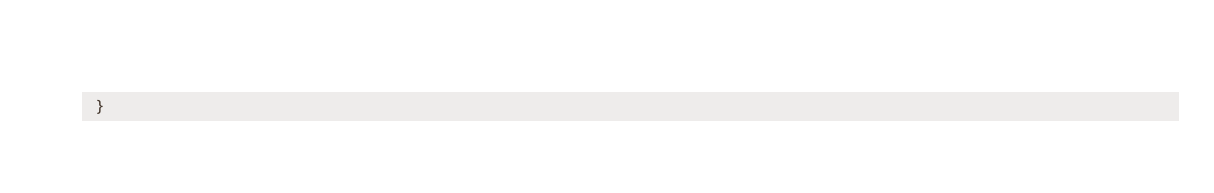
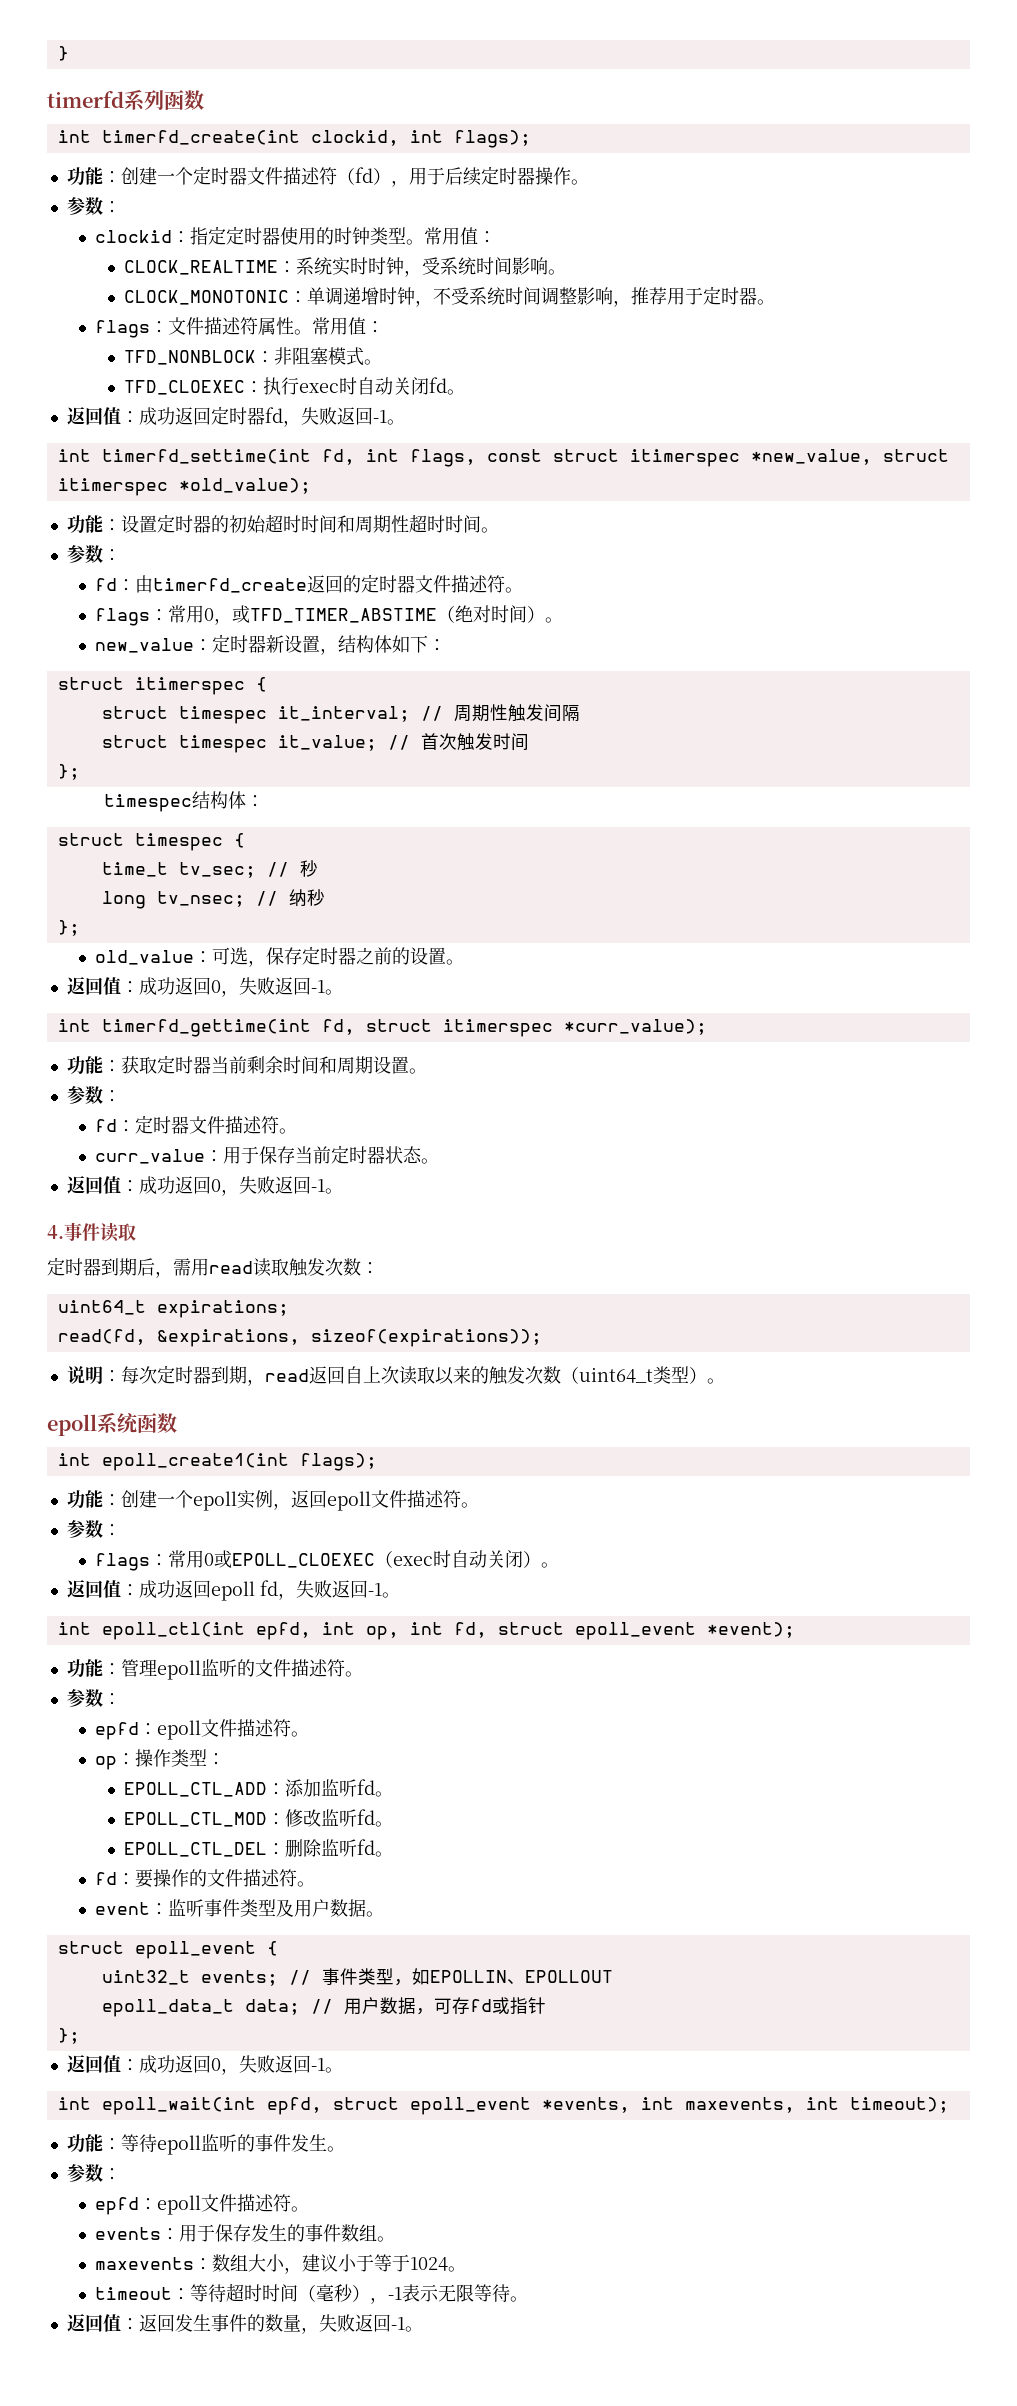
+ timerfd系列函数
+ int timerfd_create(int clockid, int flags);
+ 功能：创建一个定时器文件描述符（fd），用于后续定时器操作。
+ 参数：
+ clockid：指定定时器使用的时钟类型。常用值：
+ CLOCK_REALTIME：系统实时时钟，受系统时间影响。
+ CLOCK_MONOTONIC：单调递增时钟，不受系统时间调整影响，推荐用于定时器。
+ flags：文件描述符属性。常用值：
+ TFD_NONBLOCK：非阻塞模式。
+ TFD_CLOEXEC：执行exec时自动关闭fd。
+ 返回值：成功返回定时器fd，失败返回-1。
+ int timerfd_settime(int fd, int flags, const struct itimerspec *new_value, struct itimerspec *old_value);
+ 功能：设置定时器的初始超时时间和周期性超时时间。
+ 参数：
+ fd：由timerfd_create返回的定时器文件描述符。
+ flags：常用0，或TFD_TIMER_ABSTIME（绝对时间）。
+ new_value：定时器新设置，结构体如下：
+ struct itimerspec {
+ struct timespec it_interval; // 周期性触发间隔
+ struct timespec it_value; // 首次触发时间
+ };
+ timespec结构体：
+ struct timespec {
+ time_t tv_sec; // 秒
+ long tv_nsec; // 纳秒
+ };
+ old_value：可选，保存定时器之前的设置。
+ 返回值：成功返回0，失败返回-1。
+ int timerfd_gettime(int fd, struct itimerspec *curr_value);
+ 功能：获取定时器当前剩余时间和周期设置。
+ 参数：
+ fd：定时器文件描述符。
+ curr_value：用于保存当前定时器状态。
+ 返回值：成功返回0，失败返回-1。
+ 4.事件读取
+ 定时器到期后，需用read读取触发次数：
+ uint64_t expirations;
+ read(fd, &expirations, sizeof(expirations));
+ 说明：每次定时器到期，read返回自上次读取以来的触发次数（uint64_t类型）。
+ epoll系统函数
+ int epoll_create1(int flags);
+ 功能：创建一个epoll实例，返回epoll文件描述符。
+ 参数：
+ flags：常用0或EPOLL_CLOEXEC（exec时自动关闭）。
+ 返回值：成功返回epoll fd，失败返回-1。
+ int epoll_ctl(int epfd, int op, int fd, struct epoll_event *event);
+ 功能：管理epoll监听的文件描述符。
+ 参数：
+ epfd：epoll文件描述符。
+ op：操作类型：
+ EPOLL_CTL_ADD：添加监听fd。
+ EPOLL_CTL_MOD：修改监听fd。
+ EPOLL_CTL_DEL：删除监听fd。
+ fd：要操作的文件描述符。
+ event：监听事件类型及用户数据。
+ struct epoll_event {
+ uint32_t events; // 事件类型，如EPOLLIN、EPOLLOUT
+ epoll_data_t data; // 用户数据，可存fd或指针
+ };
+ 返回值：成功返回0，失败返回-1。
+ int epoll_wait(int epfd, struct epoll_event *events, int maxevents, int timeout);
+ 功能：等待epoll监听的事件发生。
+ 参数：
+ epfd：epoll文件描述符。
+ events：用于保存发生的事件数组。
+ maxevents：数组大小，建议小于等于1024。
+ timeout：等待超时时间（毫秒），-1表示无限等待。
+ 返回值：返回发生事件的数量，失败返回-1。

